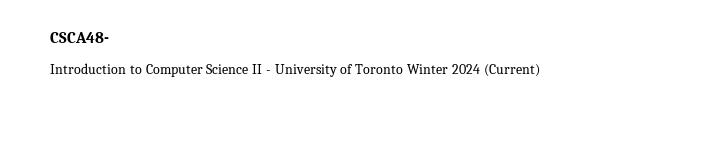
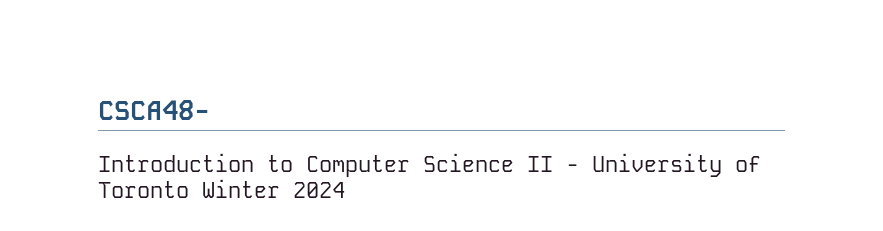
- Introduction to Computer Science II - University of Toronto Winter 2024 (Current)
+ Introduction to Computer Science II - University of Toronto Winter 2024

